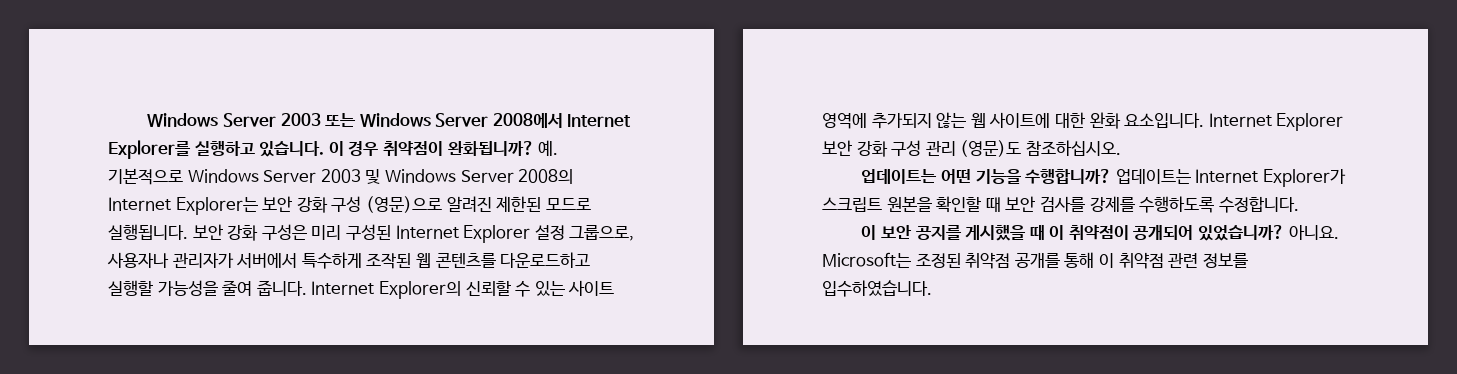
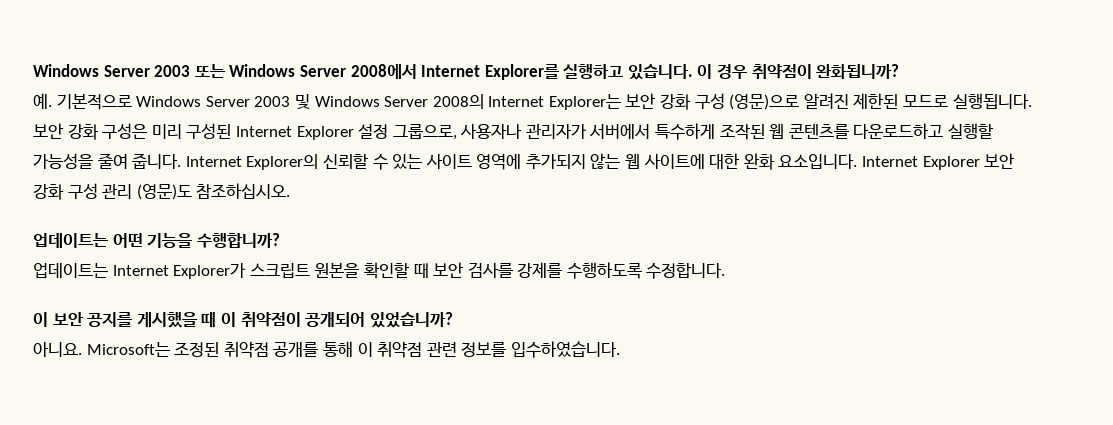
- 이 경우 취약점이 완화됩니까? 예.
+ 이 경우 취약점이 완화됩니까?
+ 예.
- 업데이트는 어떤 기능을 수행합니까? 업데이트는 Internet Explorer가 스크립트 원본을 확인할 때 보안 검사를 강제를 수행하도록 수정합니다.
+ 업데이트는 어떤 기능을 수행합니까?
+ 업데이트는 Internet Explorer가 스크립트 원본을 확인할 때 보안 검사를 강제를 수행하도록 수정합니다.
- 이 보안 공지를 게시했을 때 이 취약점이 공개되어 있었습니까? 아니요.
+ 이 보안 공지를 게시했을 때 이 취약점이 공개되어 있었습니까?
+ 아니요.

